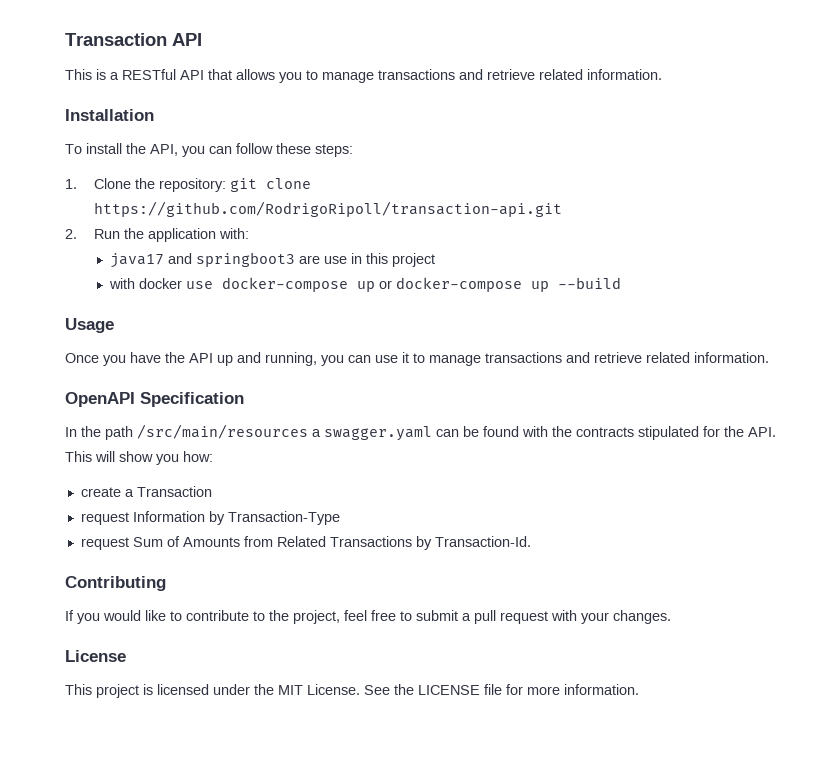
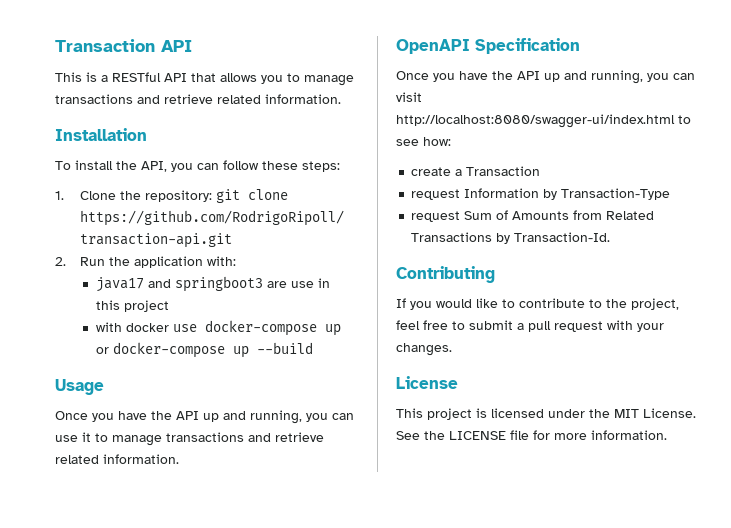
- In the path /src/main/resources a swagger.yaml can be found with the contracts stipulated for the API. This will show you how:
+ Once you have the API up and running, you can visit http://localhost:8080/swagger-ui/index.html to see how:

